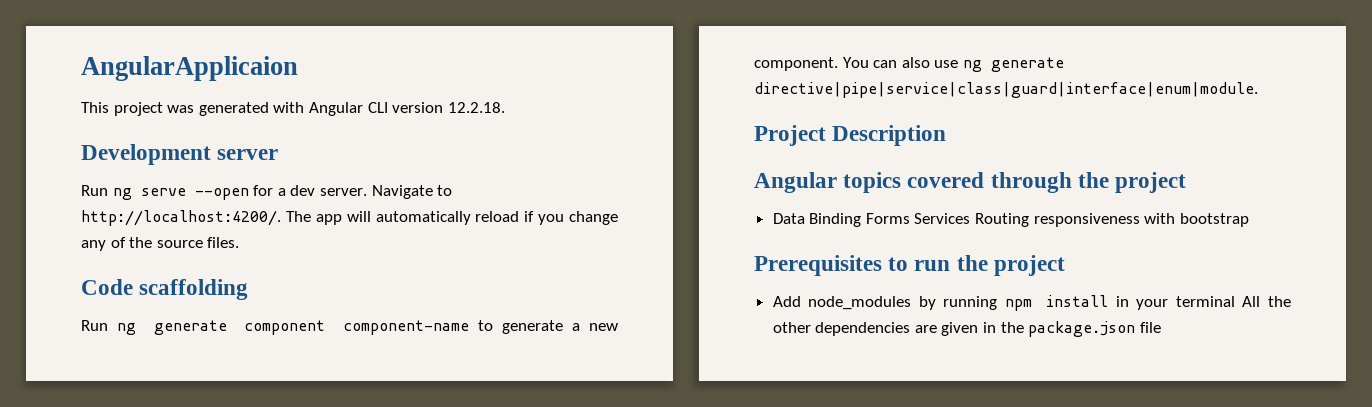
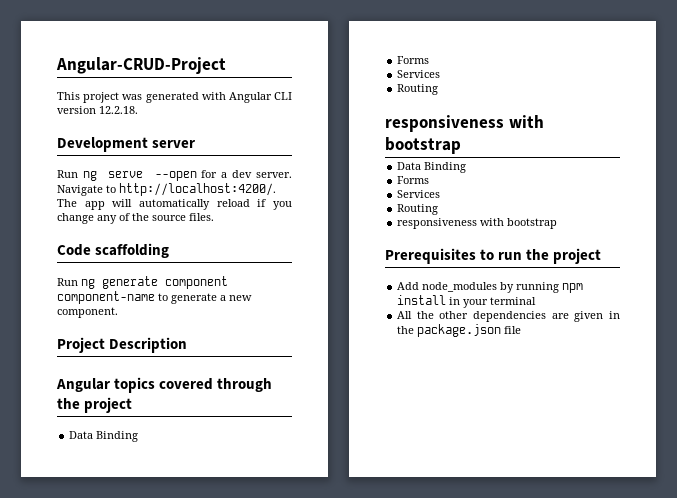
- AngularApplicaion
+ Angular-CRUD-Project
- You can also use ng generate directive|pipe|service|class|guard|interface|enum|module.
  Angular topics covered through the project
- Data Binding Forms Services Routing responsiveness with bootstrap
+ Data Binding
+ Forms
+ Services
+ Routing
+ responsiveness with bootstrap
+ Data Binding
+ Forms
+ Services
+ Routing
+ responsiveness with bootstrap
- Add node_modules by running npm install in your terminal All the other dependencies are given in the package.json file
+ Add node_modules by running npm install in your terminal
+ All the other dependencies are given in the package.json file

